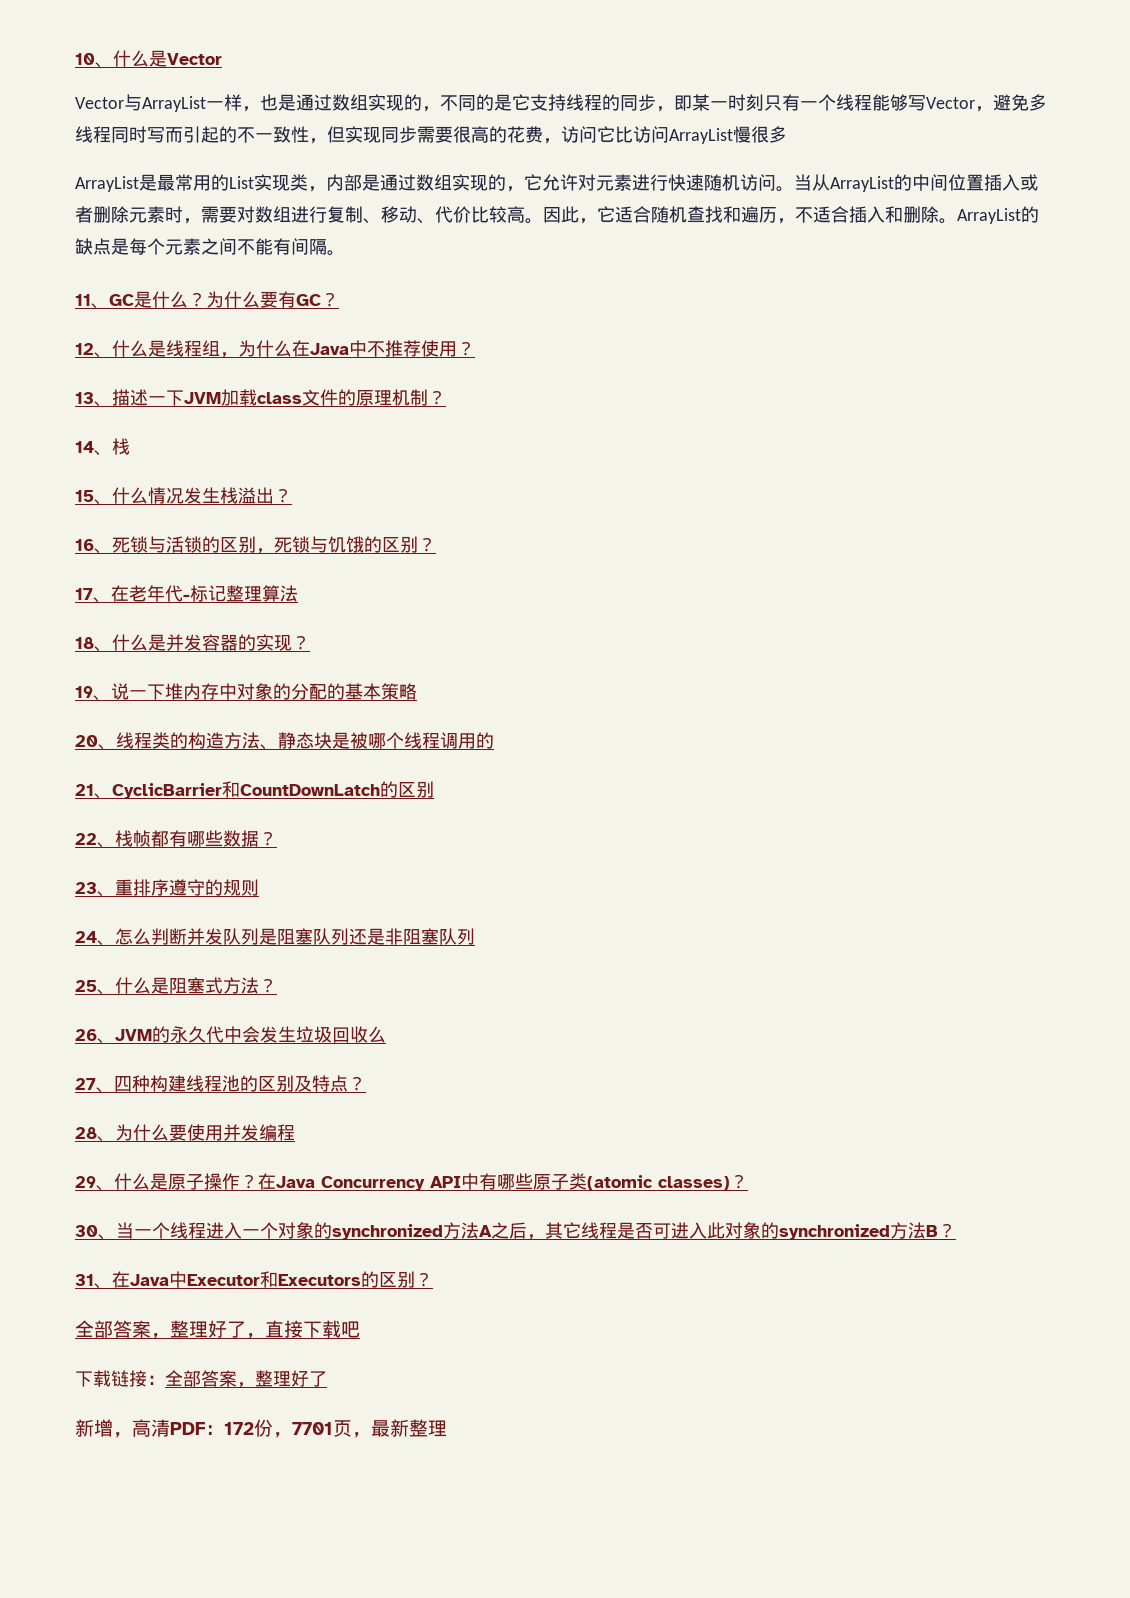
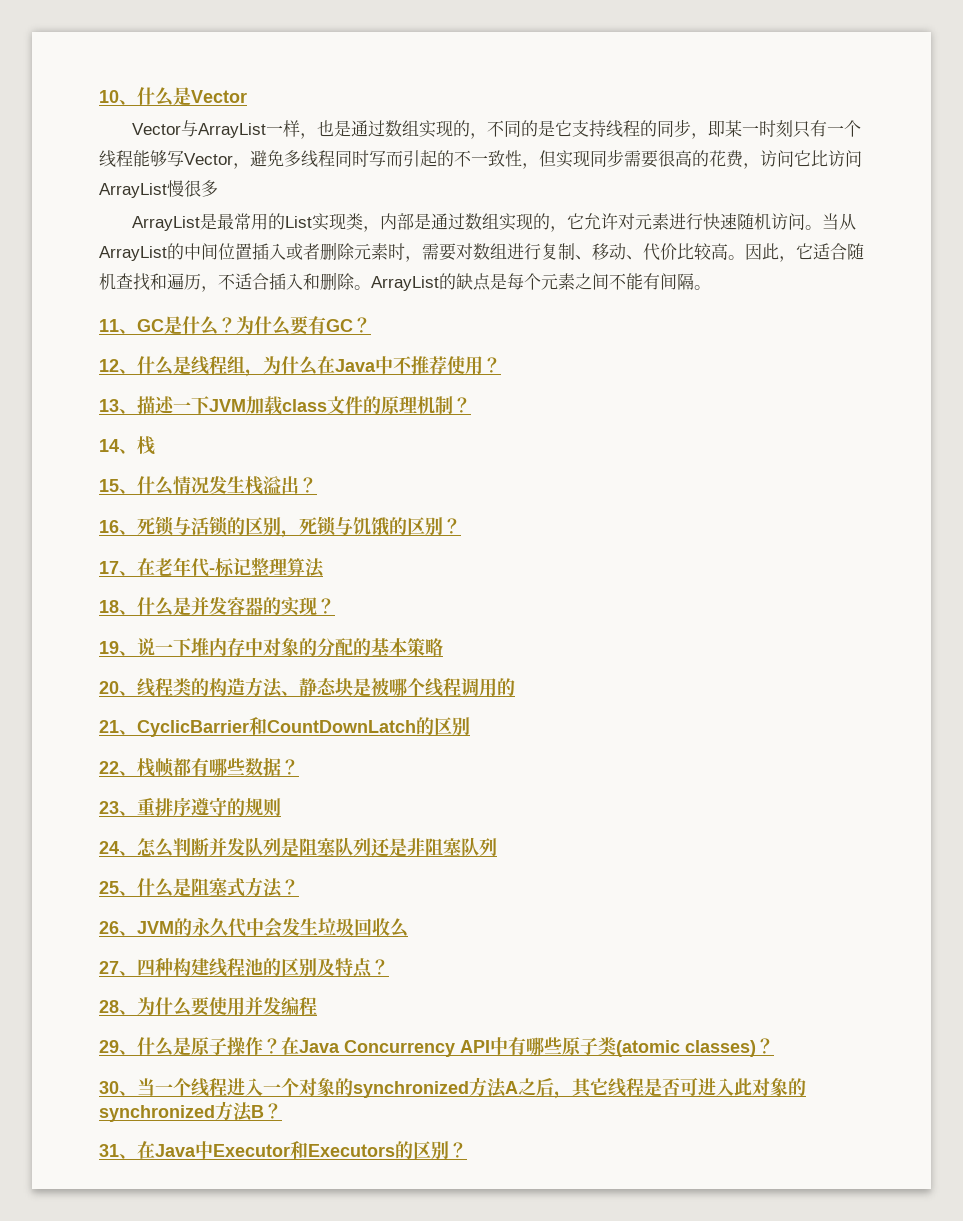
- 全部答案，整理好了，直接下载吧
- 下载链接：全部答案，整理好了
- 新增，高清PDF：172份，7701页，最新整理

